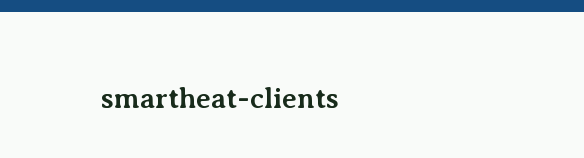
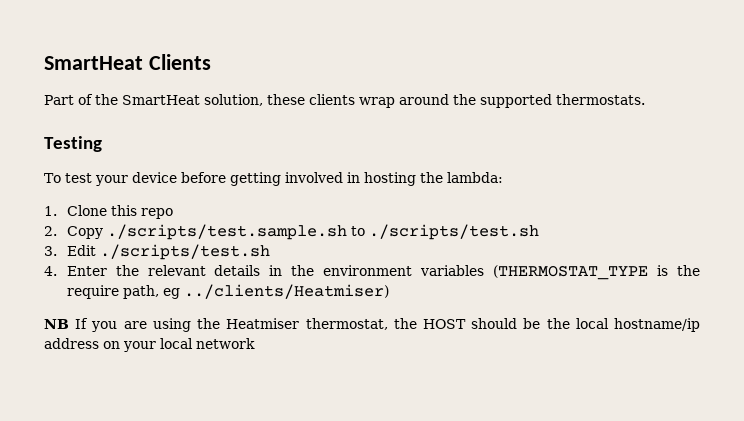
- smartheat-clients
+ SmartHeat Clients
+ Part of the SmartHeat solution, these clients wrap around the supported thermostats.
+ Testing
+ To test your device before getting involved in hosting the lambda:
+ 1. Clone this repo
+ 2. Copy ./scripts/test.sample.sh to ./scripts/test.sh
+ 3. Edit ./scripts/test.sh
+ 4. Enter the relevant details in the environment variables (THERMOSTAT_TYPE is the require path, eg ../clients/Heatmiser)
+ NB If you are using the Heatmiser thermostat, the HOST should be the local hostname/ip address on your local network

